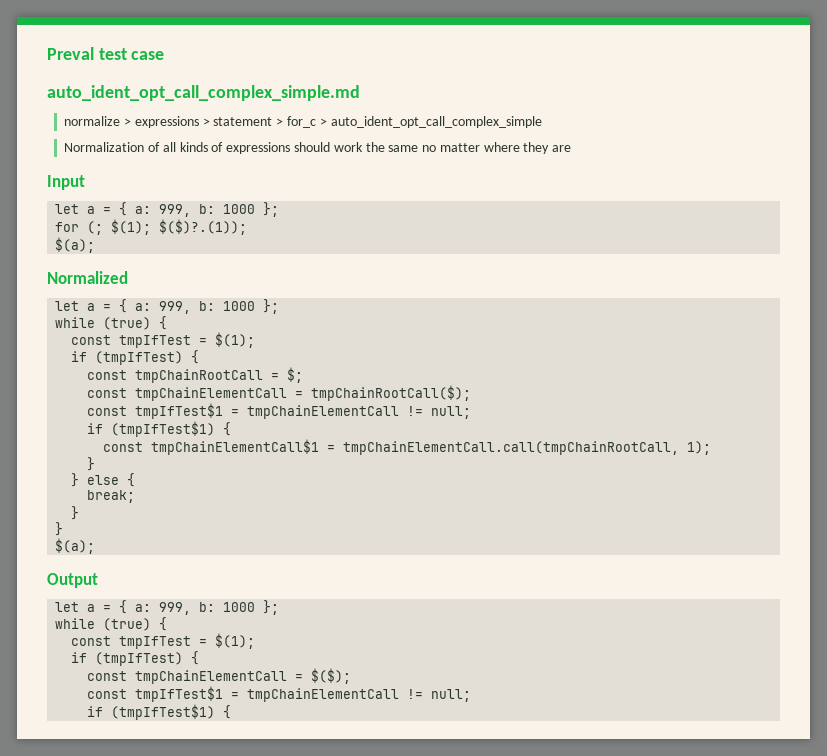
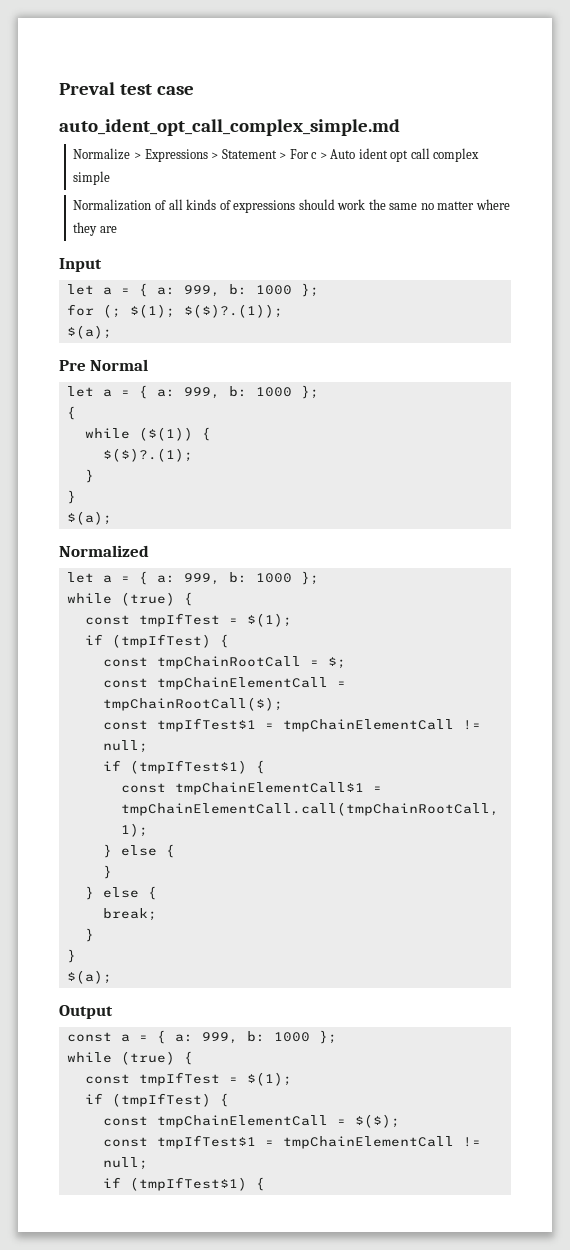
- normalize > expressions > statement > for_c > auto_ident_opt_call_complex_simple
+ Normalize > Expressions > Statement > For c > Auto ident opt call complex simple
+ Pre Normal
+ let a = { a: 999, b: 1000 };
+ {
+ while ($(1)) {
+ $($)?.(1);
+ }
+ }
+ $(a);
  const tmpChainElementCall$1 = tmpChainElementCall.call(tmpChainRootCall, 1);
+ } else {
  Output
- let a = { a: 999, b: 1000 };
+ const a = { a: 999, b: 1000 };

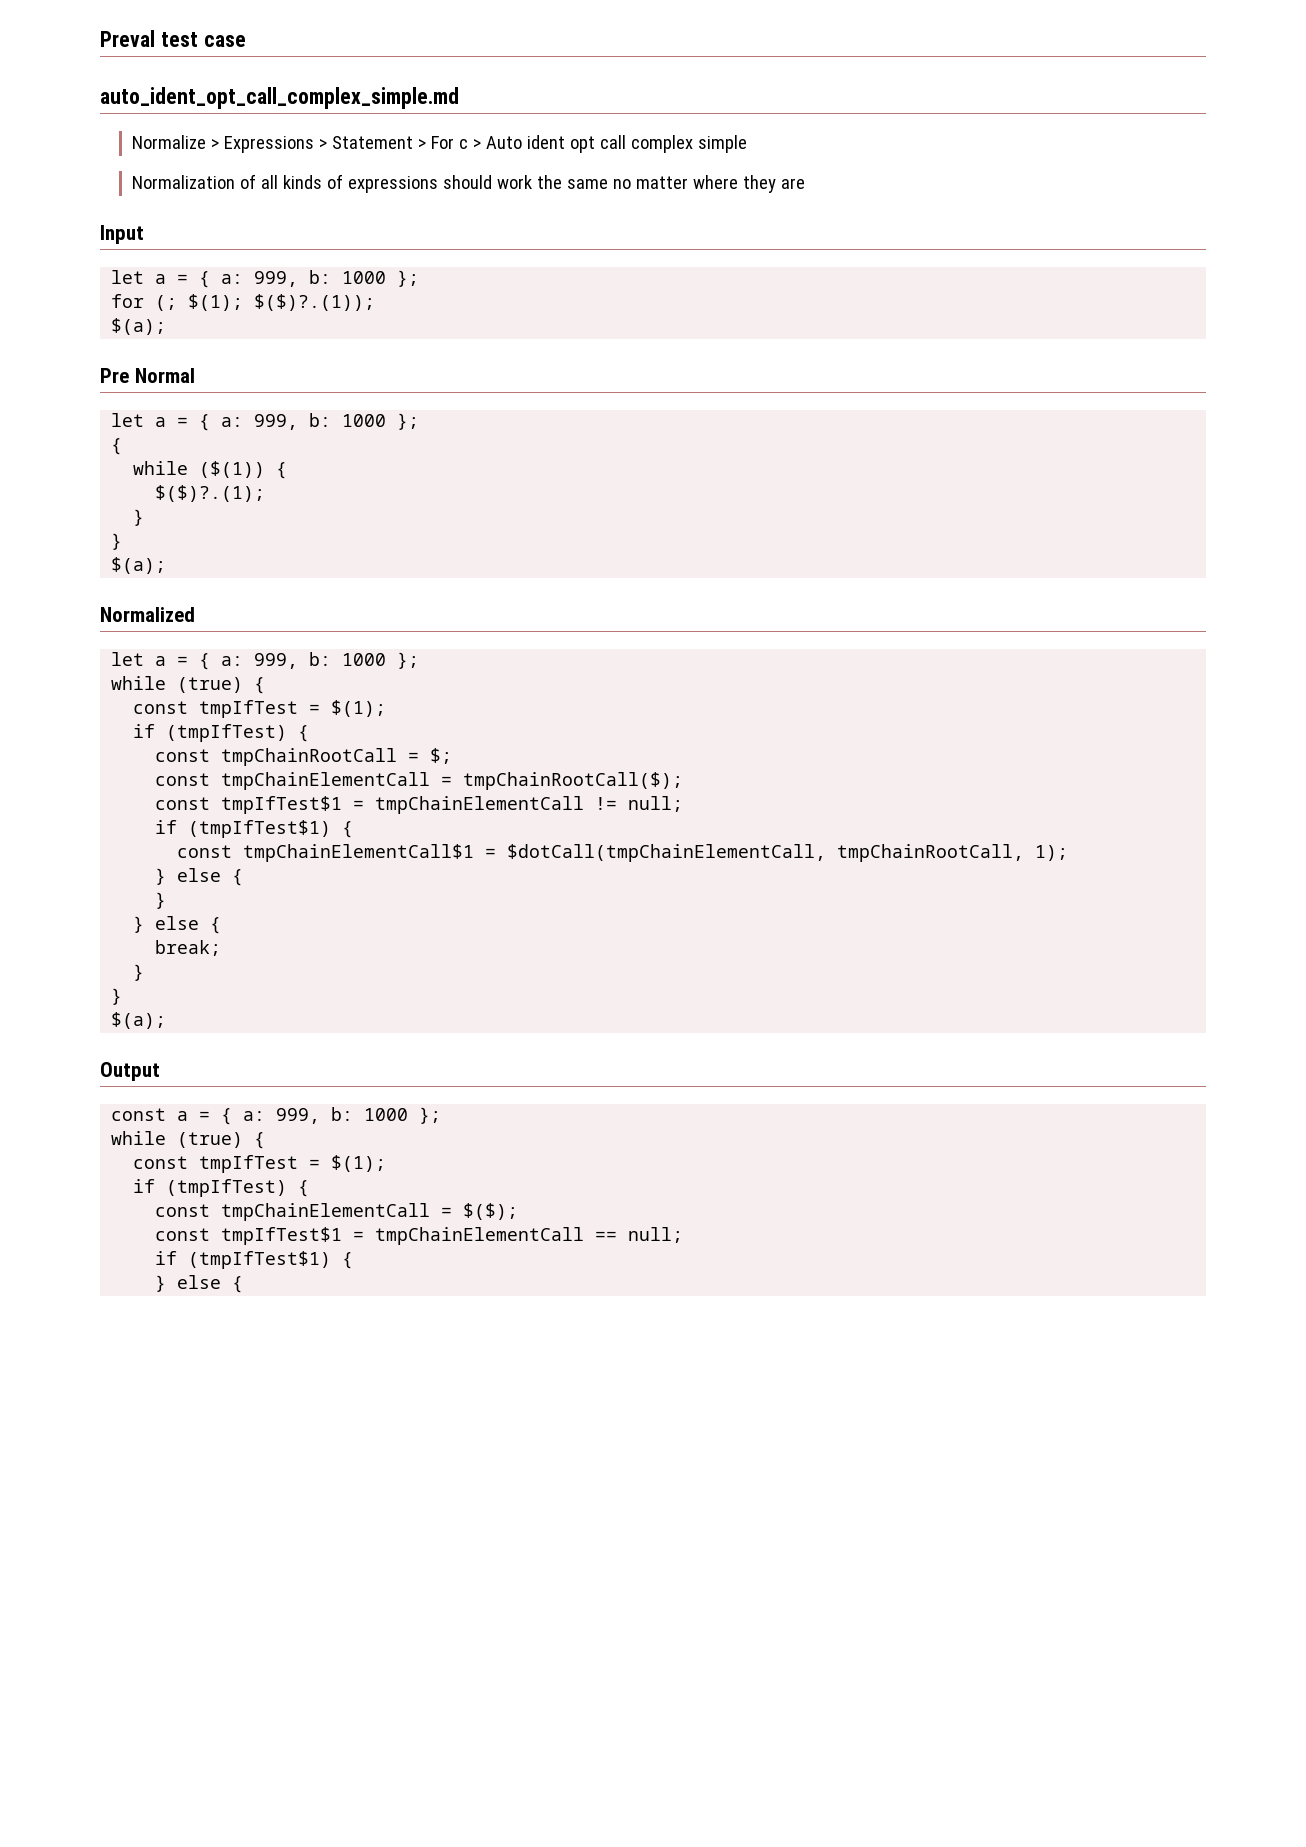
- const tmpChainElementCall$1 = tmpChainElementCall.call(tmpChainRootCall, 1);
+ const tmpChainElementCall$1 = $dotCall(tmpChainElementCall, tmpChainRootCall, 1);
  const tmpChainElementCall = $($);
- const tmpIfTest$1 = tmpChainElementCall != null;
+ const tmpIfTest$1 = tmpChainElementCall == null;
  if (tmpIfTest$1) {
+ } else {

